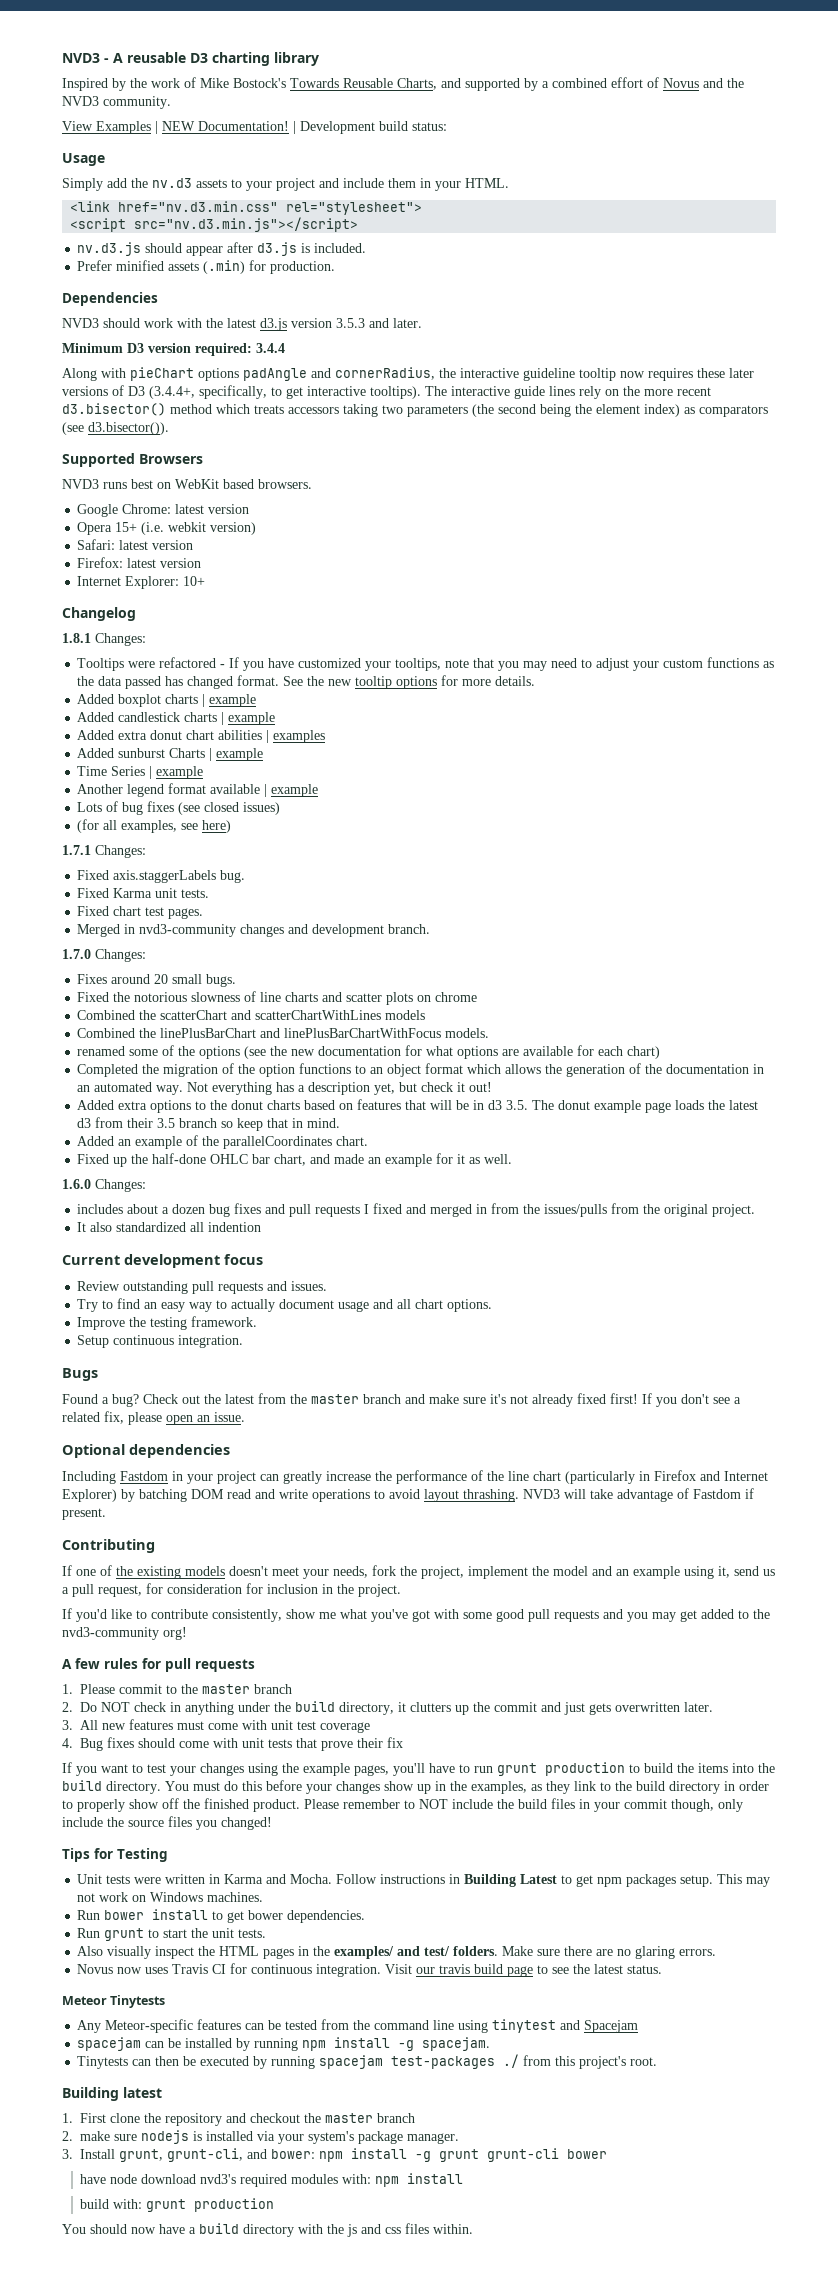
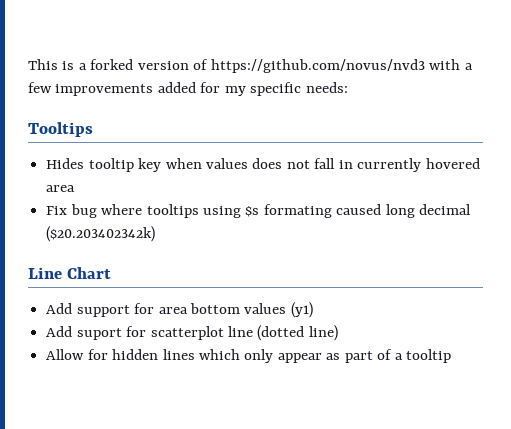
- NVD3 - A reusable D3 charting library
- Inspired by the work of Mike Bostock's Towards Reusable Charts, and supported by a combined effort of Novus and the NVD3 community.
- View Examples | NEW Documentation! | Development build status:
- Usage
- Simply add the nv.d3 assets to your project and include them in your HTML.
- <link href="nv.d3.min.css" rel="stylesheet">
- <script src="nv.d3.min.js"></script>
- nv.d3.js should appear after d3.js is included.
- Prefer minified assets (.min) for production.
- Dependencies
- NVD3 should work with the latest d3.js version 3.5.3 and later.
- Minimum D3 version required: 3.4.4
- Along with pieChart options padAngle and cornerRadius, the interactive guideline tooltip now requires these later versions of D3 (3.4.4+, specifically, to get interactive tooltips). The interactive guide lines rely on the more recent d3.bisector() method which treats accessors taking two parameters (the second being the element index) as comparators (see d3.bisector()).
- Supported Browsers
- NVD3 runs best on WebKit based browsers.
- Google Chrome: latest version
- Opera 15+ (i.e. webkit version)
- Safari: latest version
- Firefox: latest version
- Internet Explorer: 10+
- Changelog
- 1.8.1 Changes:
- Tooltips were refactored - If you have customized your tooltips, note that you may need to adjust your custom functions as the data passed has changed format. See the new tooltip options for more details.
- Added boxplot charts | example
- Added candlestick charts | example
- Added extra donut chart abilities | examples
- Added sunburst Charts | example
- Time Series | example
- Another legend format available | example
- Lots of bug fixes (see closed issues)
- (for all examples, see here)
- 1.7.1 Changes:
- Fixed axis.staggerLabels bug.
- Fixed Karma unit tests.
- Fixed chart test pages.
- Merged in nvd3-community changes and development branch.
- 1.7.0 Changes:
- Fixes around 20 small bugs.
- Fixed the notorious slowness of line charts and scatter plots on chrome
- Combined the scatterChart and scatterChartWithLines models
- Combined the linePlusBarChart and linePlusBarChartWithFocus models.
- renamed some of the options (see the new documentation for what options are available for each chart)
- Completed the migration of the option functions to an object format which allows the generation of the documentation in an automated way. Not everything has a description yet, but check it out!
- Added extra options to the donut charts based on features that will be in d3 3.5. The donut example page loads the latest d3 from their 3.5 branch so keep that in mind.
- Added an example of the parallelCoordinates chart.
- Fixed up the half-done OHLC bar chart, and made an example for it as well.
- 1.6.0 Changes:
- includes about a dozen bug fixes and pull requests I fixed and merged in from the issues/pulls from the original project.
- It also standardized all indention
- Current development focus
- Review outstanding pull requests and issues.
- Try to find an easy way to actually document usage and all chart options.
- Improve the testing framework.
- Setup continuous integration.
- Bugs
- Found a bug? Check out the latest from the master branch and make sure it's not already fixed first! If you don't see a related fix, please open an issue.
- Optional dependencies
- Including Fastdom in your project can greatly increase the performance of the line chart (particularly in Firefox and Internet Explorer) by batching DOM read and write operations to avoid layout thrashing. NVD3 will take advantage of Fastdom if present.
- Contributing
- If one of the existing models doesn't meet your needs, fork the project, implement the model and an example using it, send us a pull request, for consideration for inclusion in the project.
- If you'd like to contribute consistently, show me what you've got with some good pull requests and you may get added to the nvd3-community org!
- A few rules for pull requests
- 1. Please commit to the master branch
- 2. Do NOT check in anything under the build directory, it clutters up the commit and just gets overwritten later.
- 3. All new features must come with unit test coverage
- 4. Bug fixes should come with unit tests that prove their fix
- If you want to test your changes using the example pages, you'll have to run grunt production to build the items into the build directory. You must do this before your changes show up in the examples, as they link to the build directory in order to properly show off the finished product. Please remember to NOT include the build files in your commit though, only include the source files you changed!
- Tips for Testing
- Unit tests were written in Karma and Mocha. Follow instructions in Building Latest to get npm packages setup. This may not work on Windows machines.
- Run bower install to get bower dependencies.
- Run grunt to start the unit tests.
- Also visually inspect the HTML pages in the examples/ and test/ folders. Make sure there are no glaring errors.
- Novus now uses Travis CI for continuous integration. Visit our travis build page to see the latest status.
- Meteor Tinytests
- Any Meteor-specific features can be tested from the command line using tinytest and Spacejam
- spacejam can be installed by running npm install -g spacejam.
- Tinytests can then be executed by running spacejam test-packages ./ from this project's root.
- Building latest
- 1. First clone the repository and checkout the master branch
- 2. make sure nodejs is installed via your system's package manager.
- 3. Install grunt, grunt-cli, and bower: npm install -g grunt grunt-cli bower
- have node download nvd3's required modules with: npm install
- build with: grunt production
- You should now have a build directory with the js and css files within.
+ This is a forked version of https://github.com/novus/nvd3 with a few improvements added for my specific needs:
+ Tooltips
+ Hides tooltip key when values does not fall in currently hovered area
+ Fix bug where tooltips using $s formating caused long decimal ($20.203402342k)
+ Line Chart
+ Add support for area bottom values (y1)
+ Add suport for scatterplot line (dotted line)
+ Allow for hidden lines which only appear as part of a tooltip

